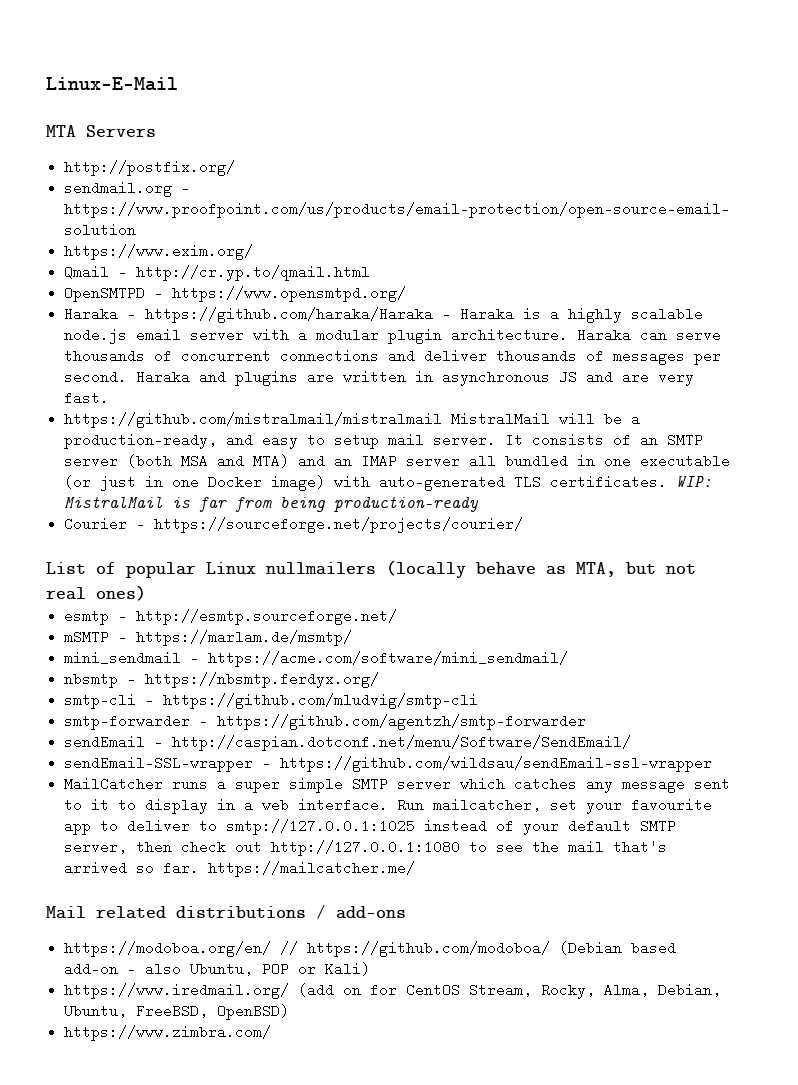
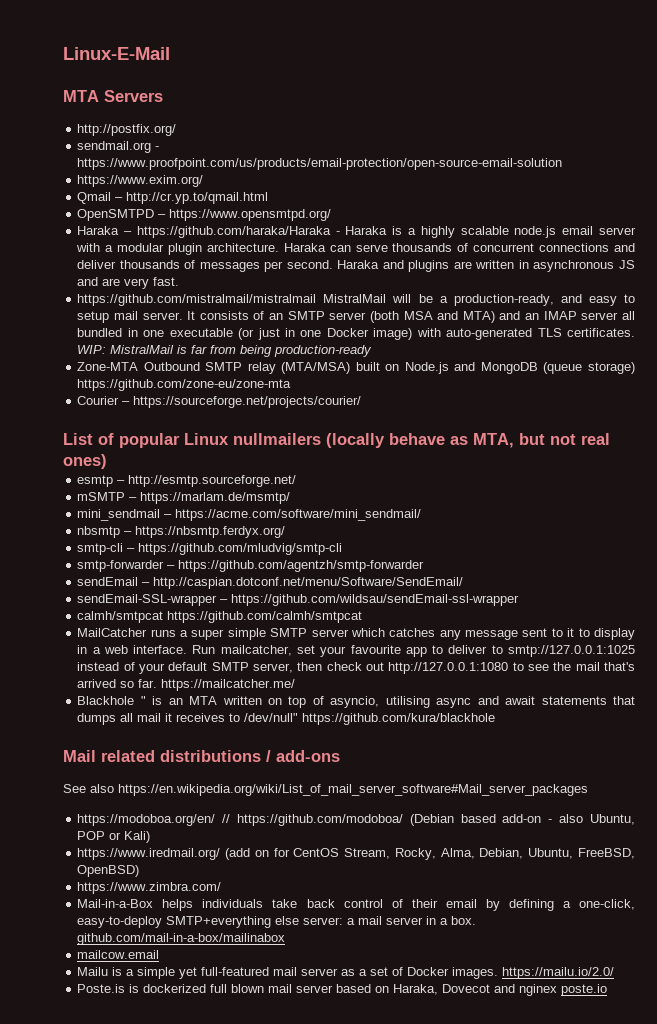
+ Zone-MTA Outbound SMTP relay (MTA/MSA) built on Node.js and MongoDB (queue storage) https://github.com/zone-eu/zone-mta
+ calmh/smtpcat https://github.com/calmh/smtpcat
+ Blackhole " is an MTA written on top of asyncio, utilising async and await statements that dumps all mail it receives to /dev/null" https://github.com/kura/blackhole
+ See also https://en.wikipedia.org/wiki/List_of_mail_server_software#Mail_server_packages
+ Mail-in-a-Box helps individuals take back control of their email by defining a one-click, easy-to-deploy SMTP+everything else server: a mail server in a box. github.com/mail-in-a-box/mailinabox
+ mailcow.email
+ Mailu is a simple yet full-featured mail server as a set of Docker images. https://mailu.io/2.0/
+ Poste.is is dockerized full blown mail server based on Haraka, Dovecot and nginex poste.io

